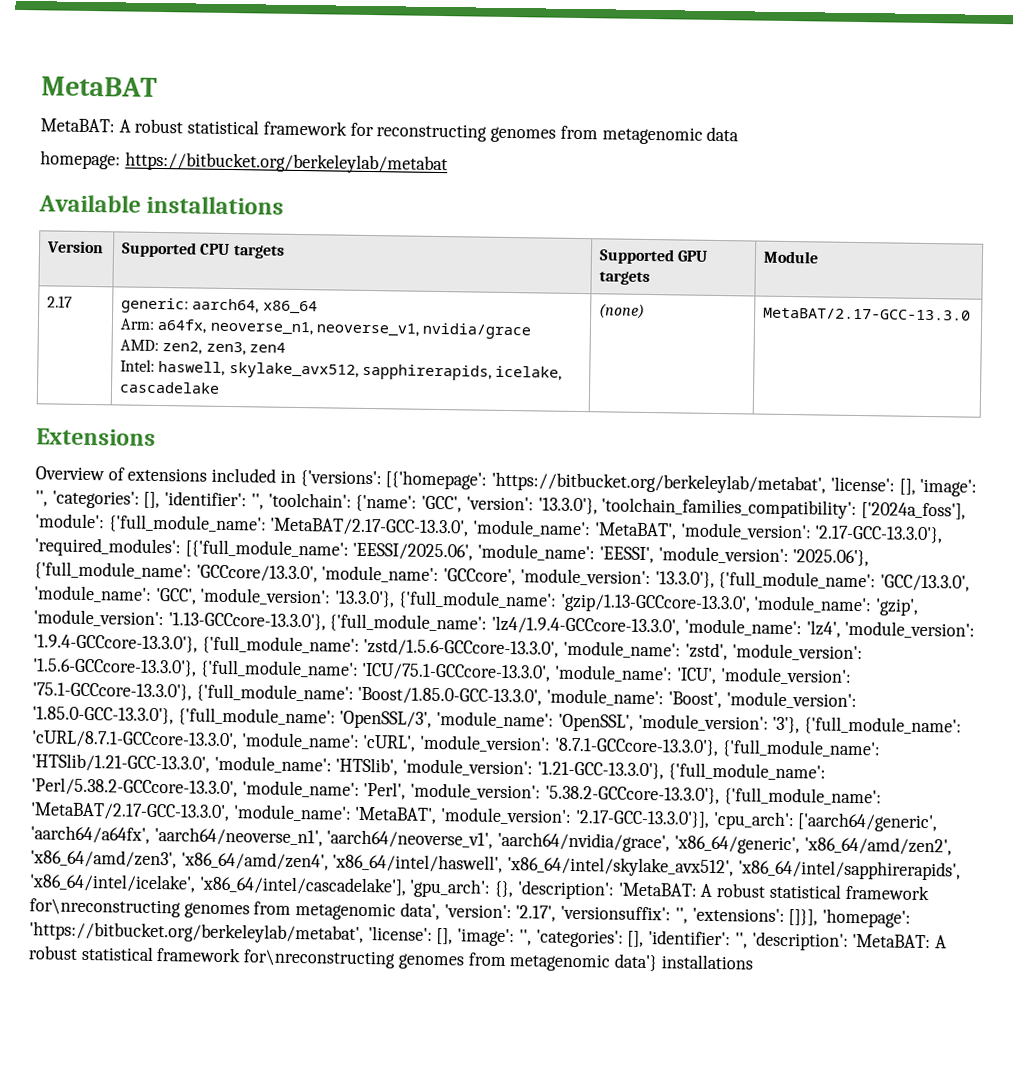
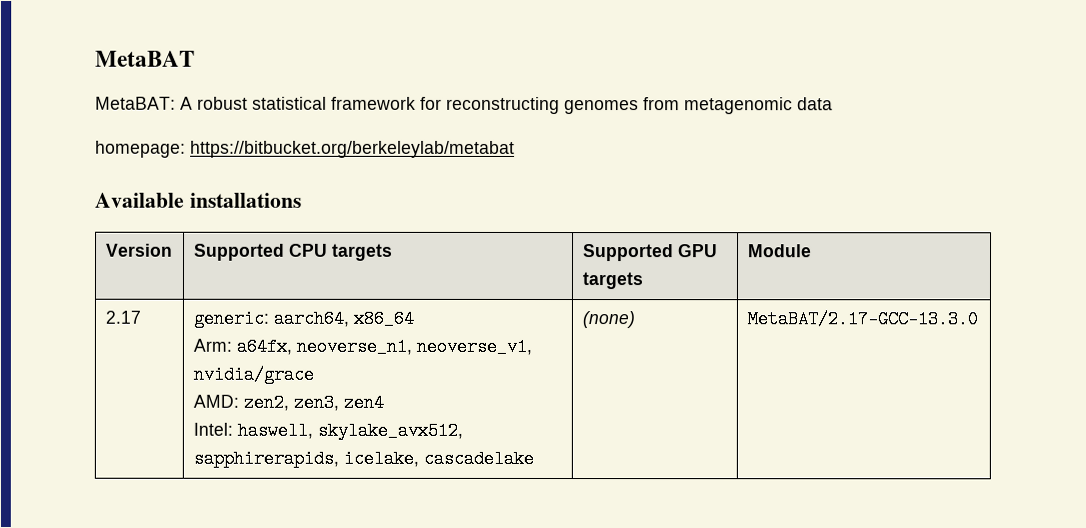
- Extensions
- Overview of extensions included in {'versions': [{'homepage': 'https://bitbucket.org/berkeleylab/metabat', 'license': [], 'image': '', 'categories': [], 'identifier': '', 'toolchain': {'name': 'GCC', 'version': '13.3.0'}, 'toolchain_families_compatibility': ['2024a_foss'], 'module': {'full_module_name': 'MetaBAT/2.17-GCC-13.3.0', 'module_name': 'MetaBAT', 'module_version': '2.17-GCC-13.3.0'}, 'required_modules': [{'full_module_name': 'EESSI/2025.06', 'module_name': 'EESSI', 'module_version': '2025.06'}, {'full_module_name': 'GCCcore/13.3.0', 'module_name': 'GCCcore', 'module_version': '13.3.0'}, {'full_module_name': 'GCC/13.3.0', 'module_name': 'GCC', 'module_version': '13.3.0'}, {'full_module_name': 'gzip/1.13-GCCcore-13.3.0', 'module_name': 'gzip', 'module_version': '1.13-GCCcore-13.3.0'}, {'full_module_name': 'lz4/1.9.4-GCCcore-13.3.0', 'module_name': 'lz4', 'module_version': '1.9.4-GCCcore-13.3.0'}, {'full_module_name': 'zstd/1.5.6-GCCcore-13.3.0', 'module_name': 'zstd', 'module_version': '1.5.6-GCCcore-13.3.0'}, {'full_module_name': 'ICU/75.1-GCCcore-13.3.0', 'module_name': 'ICU', 'module_version': '75.1-GCCcore-13.3.0'}, {'full_module_name': 'Boost/1.85.0-GCC-13.3.0', 'module_name': 'Boost', 'module_version': '1.85.0-GCC-13.3.0'}, {'full_module_name': 'OpenSSL/3', 'module_name': 'OpenSSL', 'module_version': '3'}, {'full_module_name': 'cURL/8.7.1-GCCcore-13.3.0', 'module_name': 'cURL', 'module_version': '8.7.1-GCCcore-13.3.0'}, {'full_module_name': 'HTSlib/1.21-GCC-13.3.0', 'module_name': 'HTSlib', 'module_version': '1.21-GCC-13.3.0'}, {'full_module_name': 'Perl/5.38.2-GCCcore-13.3.0', 'module_name': 'Perl', 'module_version': '5.38.2-GCCcore-13.3.0'}, {'full_module_name': 'MetaBAT/2.17-GCC-13.3.0', 'module_name': 'MetaBAT', 'module_version': '2.17-GCC-13.3.0'}], 'cpu_arch': ['aarch64/generic', 'aarch64/a64fx', 'aarch64/neoverse_n1', 'aarch64/neoverse_v1', 'aarch64/nvidia/grace', 'x86_64/generic', 'x86_64/amd/zen2', 'x86_64/amd/zen3', 'x86_64/amd/zen4', 'x86_64/intel/haswell', 'x86_64/intel/skylake_avx512', 'x86_64/intel/sapphirerapids', 'x86_64/intel/icelake', 'x86_64/intel/cascadelake'], 'gpu_arch': {}, 'description': 'MetaBAT: A robust statistical framework for\nreconstructing genomes from metagenomic data', 'version': '2.17', 'versionsuffix': '', 'extensions': []}], 'homepage': 'https://bitbucket.org/berkeleylab/metabat', 'license': [], 'image': '', 'categories': [], 'identifier': '', 'description': 'MetaBAT: A robust statistical framework for\nreconstructing genomes from metagenomic data'} installations

